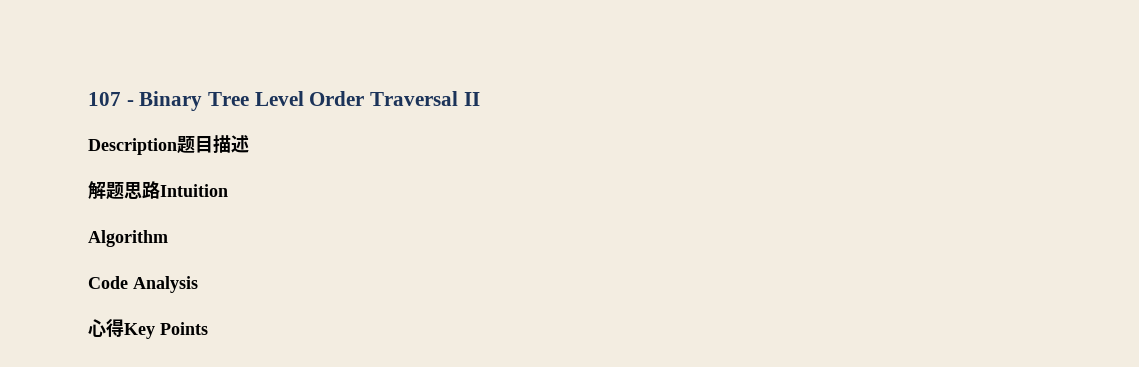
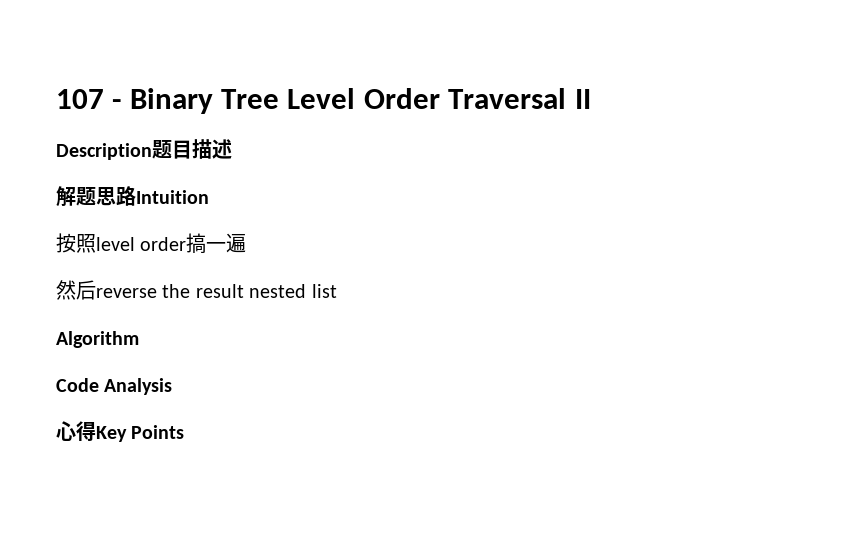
+ 按照level order搞一遍
+ 然后reverse the result nested list

